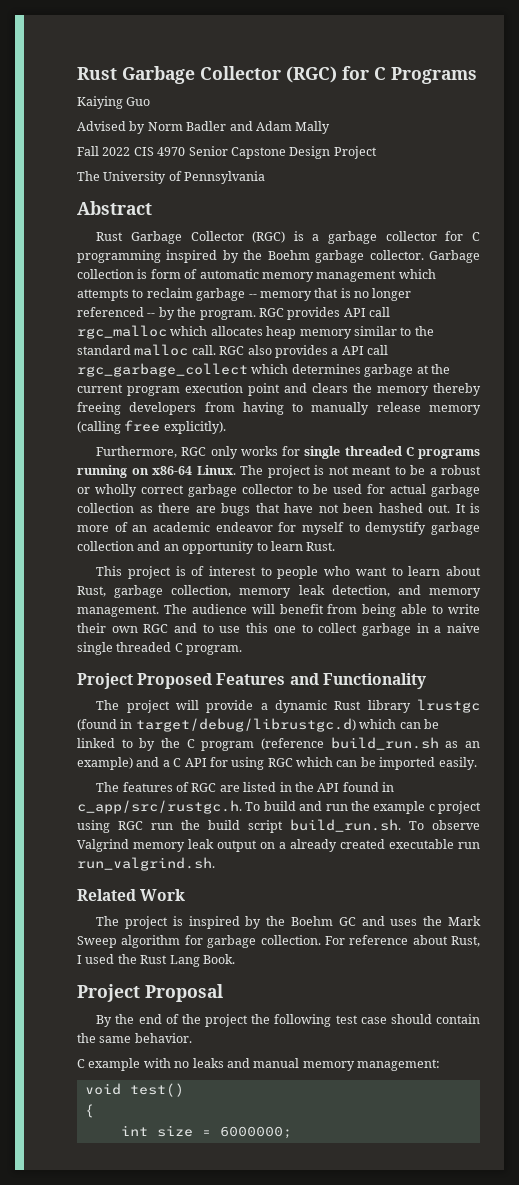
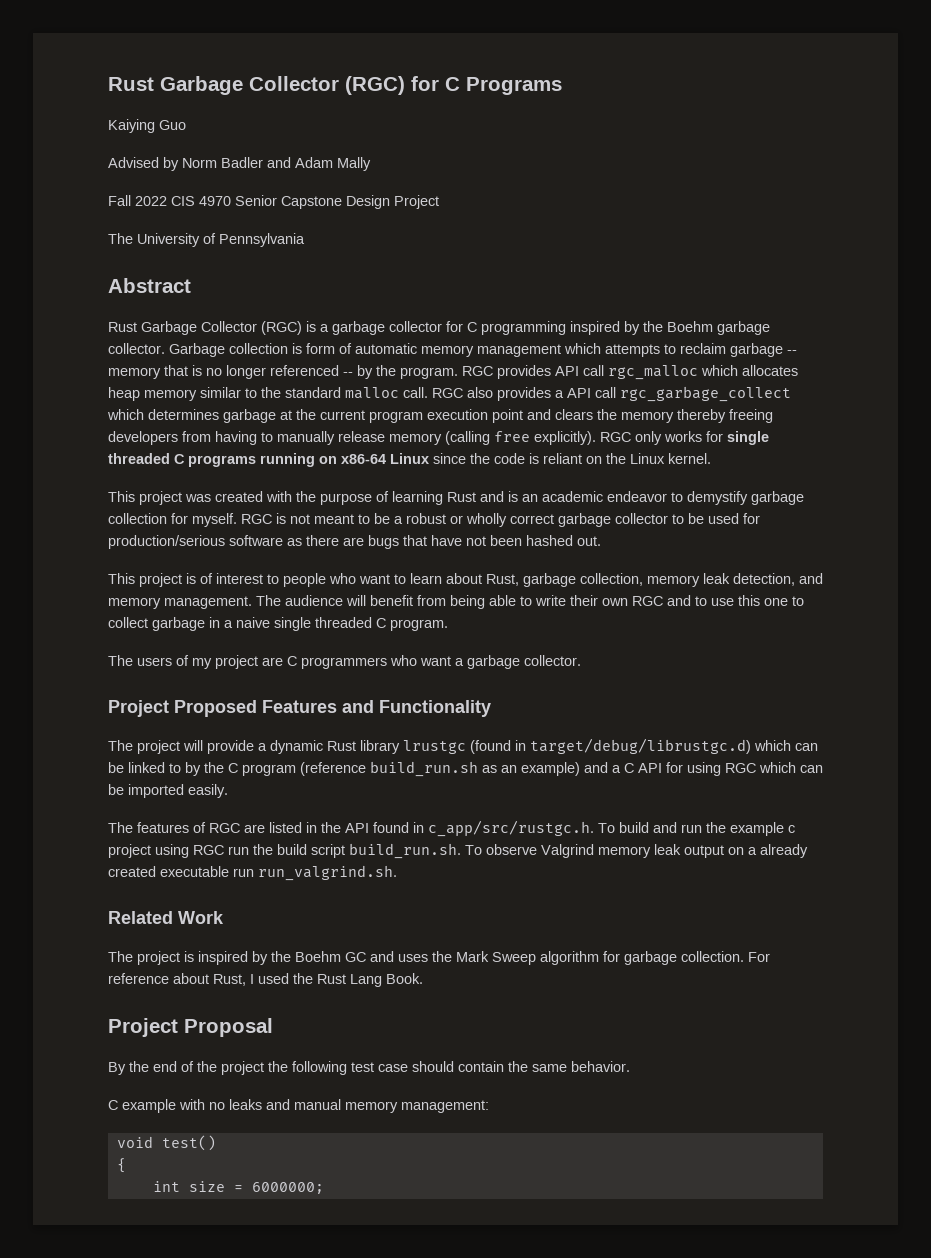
- RGC also provides a API call rgc_garbage_collect which determines garbage at the current program execution point and clears the memory thereby freeing developers from having to manually release memory (calling free explicitly).
- Furthermore, RGC only works for single threaded C programs running on x86-64 Linux. The project is not meant to be a robust or wholly correct garbage collector to be used for actual garbage collection as there are bugs that have not been hashed out. It is more of an academic endeavor for myself to demystify garbage collection and an opportunity to learn Rust.
+ RGC also provides a API call rgc_garbage_collect which determines garbage at the current program execution point and clears the memory thereby freeing developers from having to manually release memory (calling free explicitly). RGC only works for single threaded C programs running on x86-64 Linux since the code is reliant on the Linux kernel.
+ This project was created with the purpose of learning Rust and is an academic endeavor to demystify garbage collection for myself. RGC is not meant to be a robust or wholly correct garbage collector to be used for production/serious software as there are bugs that have not been hashed out.
+ The users of my project are C programmers who want a garbage collector.

